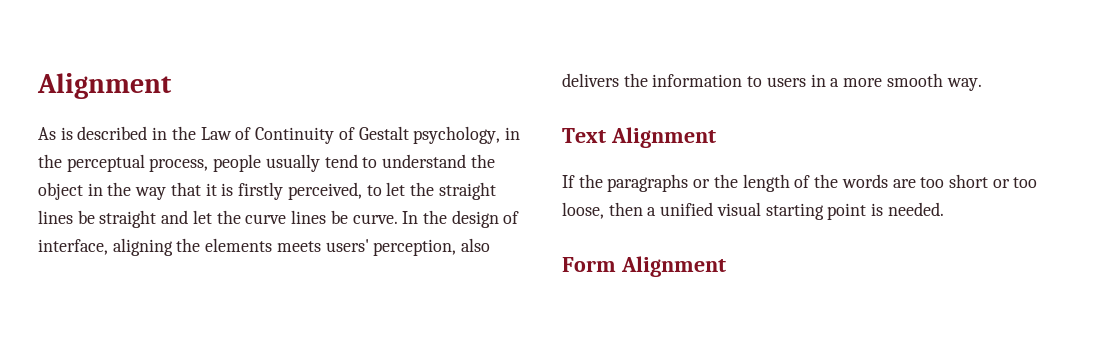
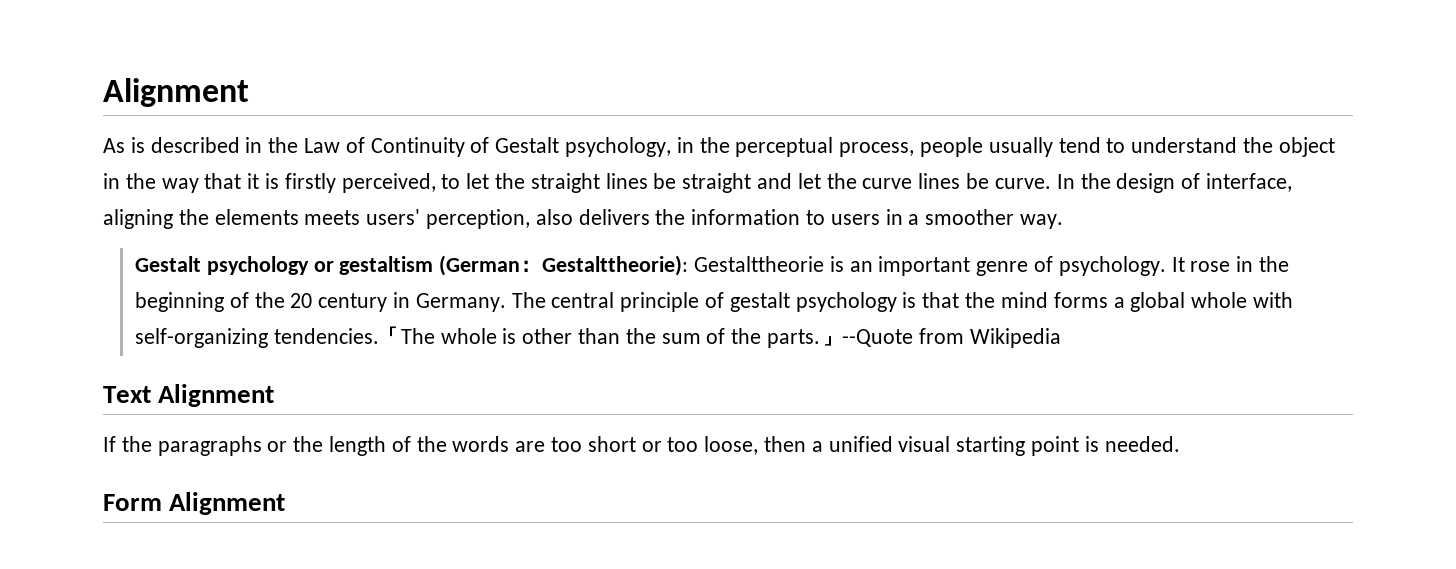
- In the design of interface, aligning the elements meets users' perception, also delivers the information to users in a more smooth way.
+ In the design of interface, aligning the elements meets users' perception, also delivers the information to users in a smoother way.
+ Gestalt psychology or gestaltism (German：Gestalttheorie): Gestalttheorie is an important genre of psychology. It rose in the beginning of the 20 century in Germany. The central principle of gestalt psychology is that the mind forms a global whole with self-organizing tendencies.「The whole is other than the sum of the parts.」--Quote from Wikipedia

